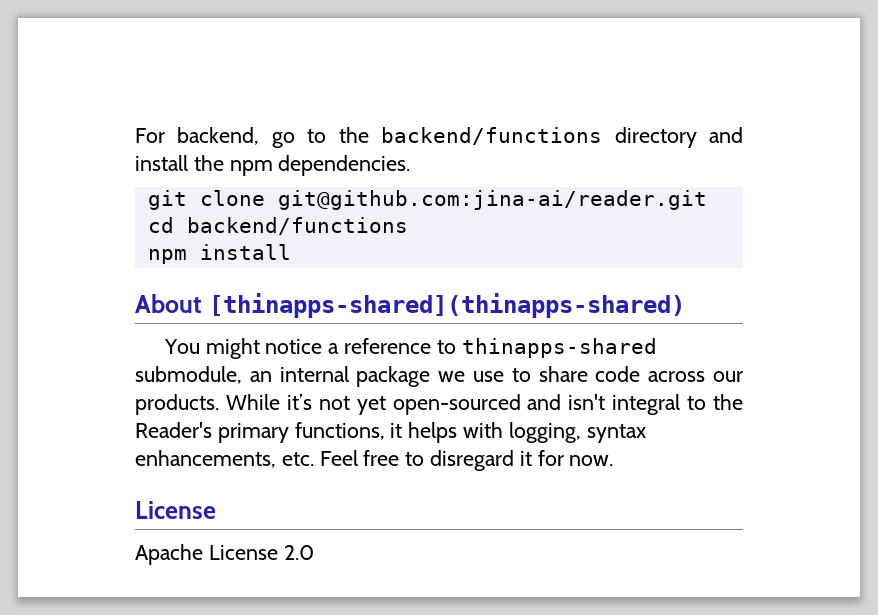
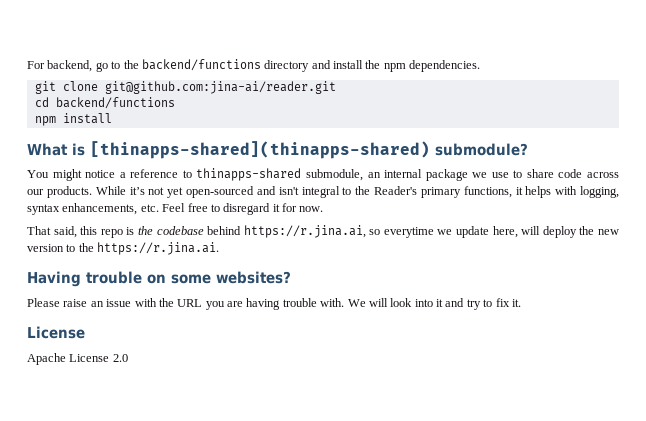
- About [thinapps-shared](thinapps-shared)
+ What is [thinapps-shared](thinapps-shared) submodule?
+ That said, this repo is the codebase behind https://r.jina.ai, so everytime we update here, will deploy the new version to the https://r.jina.ai.
+ Having trouble on some websites?
+ Please raise an issue with the URL you are having trouble with. We will look into it and try to fix it.

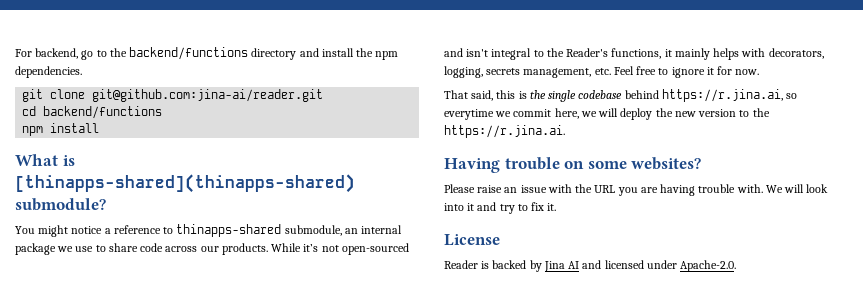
- While it’s not yet open-sourced and isn't integral to the Reader's primary functions, it helps with logging, syntax enhancements, etc. Feel free to disregard it for now.
+ While it’s not open-sourced and isn't integral to the Reader's functions, it mainly helps with decorators, logging, secrets management, etc. Feel free to ignore it for now.
- That said, this repo is the codebase behind https://r.jina.ai, so everytime we update here, will deploy the new version to the https://r.jina.ai.
+ That said, this is the single codebase behind https://r.jina.ai, so everytime we commit here, we will deploy the new version to the https://r.jina.ai.
- Apache License 2.0
+ Reader is backed by Jina AI and licensed under Apache-2.0.

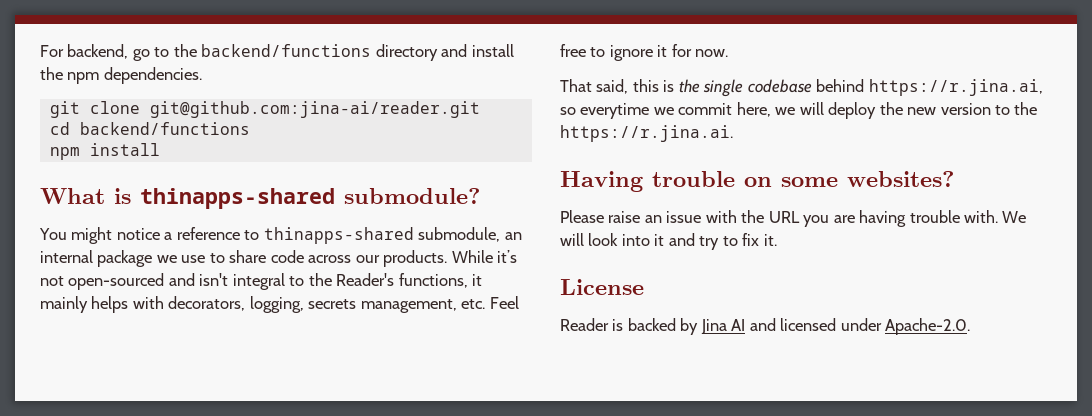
- What is [thinapps-shared](thinapps-shared) submodule?
+ What is thinapps-shared submodule?

